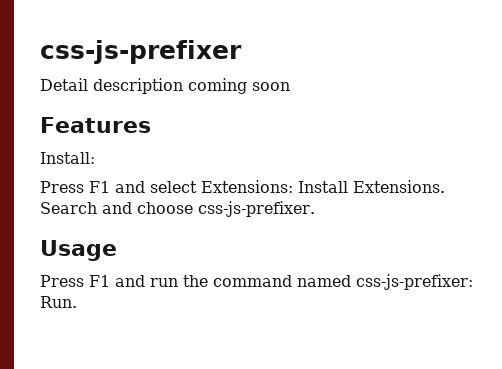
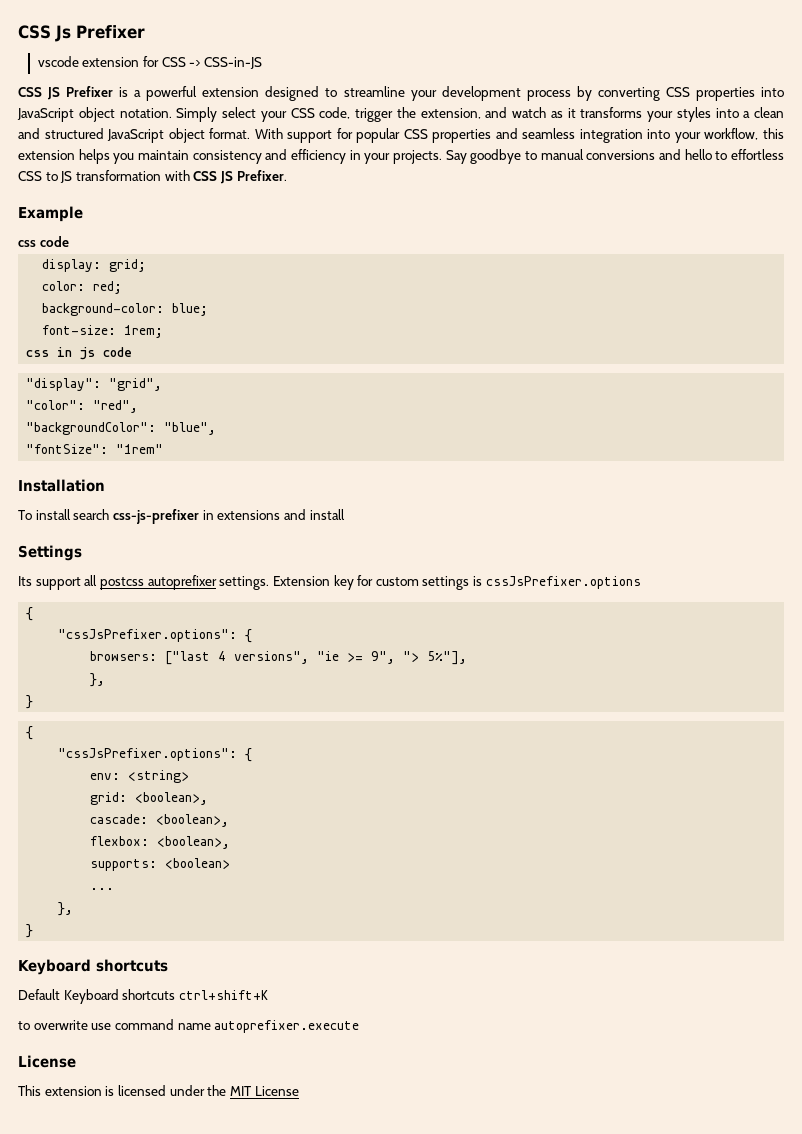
- css-js-prefixer
- Detail description coming soon
- Features
- Install:
- Press F1 and select Extensions: Install Extensions. Search and choose css-js-prefixer.
- Usage
- Press F1 and run the command named css-js-prefixer: Run.
+ CSS Js Prefixer
+ vscode extension for CSS -> CSS-in-JS
+ CSS JS Prefixer is a powerful extension designed to streamline your development process by converting CSS properties into JavaScript object notation. Simply select your CSS code, trigger the extension, and watch as it transforms your styles into a clean and structured JavaScript object format. With support for popular CSS properties and seamless integration into your workflow, this extension helps you maintain consistency and efficiency in your projects. Say goodbye to manual conversions and hello to effortless CSS to JS transformation with CSS JS Prefixer.
+ Example
+ css code
+ display: grid;
+ color: red;
+ background-color: blue;
+ font-size: 1rem;
+ css in js code
+ "display": "grid",
+ "color": "red",
+ "backgroundColor": "blue",
+ "fontSize": "1rem"
+ Installation
+ To install search css-js-prefixer in extensions and install
+ Settings
+ Its support all postcss autoprefixer settings. Extension key for custom settings is cssJsPrefixer.options
+ {
+ "cssJsPrefixer.options": {
+ browsers: ["last 4 versions", "ie >= 9", "> 5%"],
+ },
+ }
+ {
+ "cssJsPrefixer.options": {
+ env: <string>
+ grid: <boolean>,
+ cascade: <boolean>,
+ flexbox: <boolean>,
+ supports: <boolean>
+ ...
+ },
+ }
+ Keyboard shortcuts
+ Default Keyboard shortcuts ctrl+shift+K
+ to overwrite use command name autoprefixer.execute
+ License
+ This extension is licensed under the MIT License

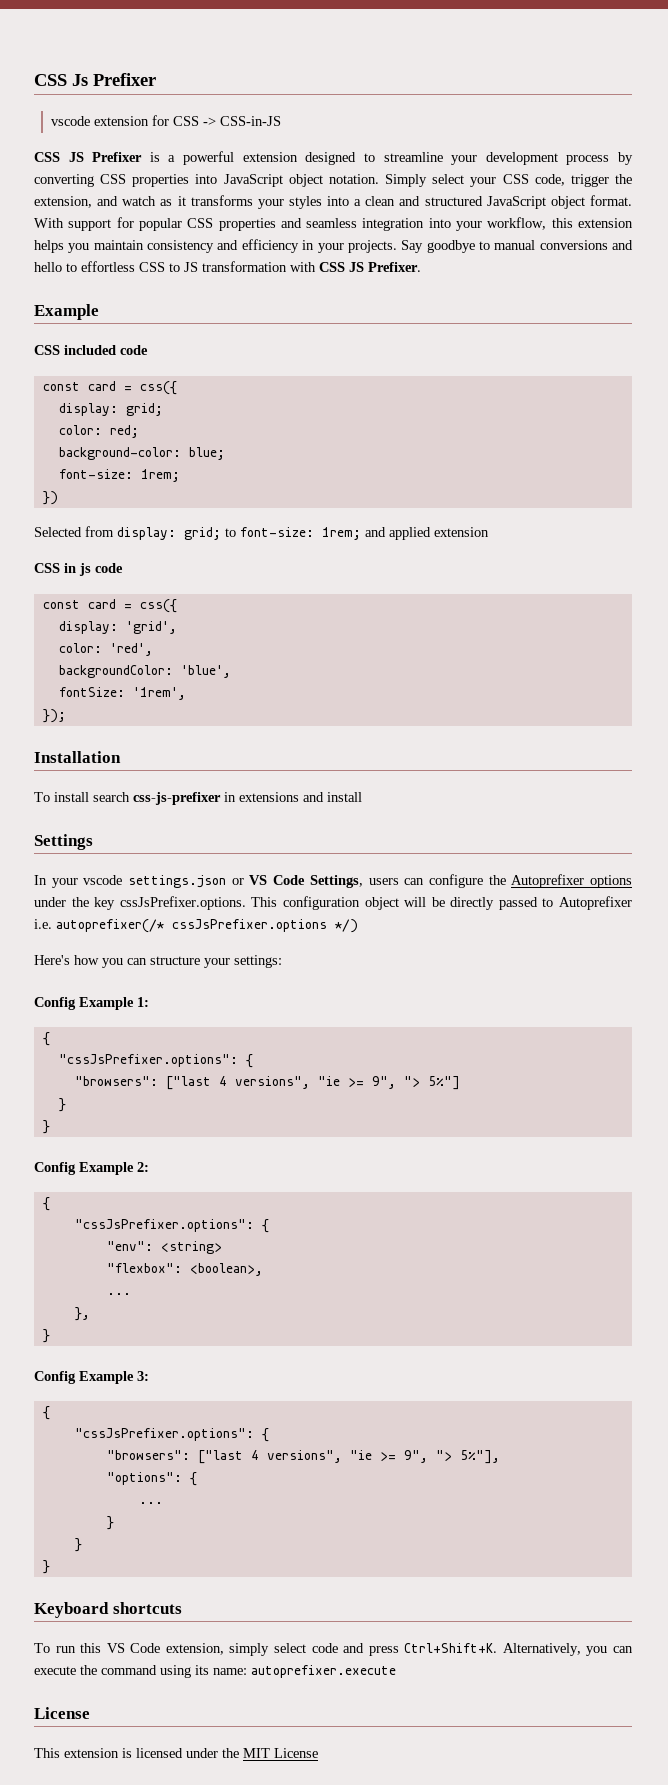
- css code
+ CSS included code
+ const card = css({
- css in js code
- "display": "grid",
- "color": "red",
- "backgroundColor": "blue",
- "fontSize": "1rem"
+ })
+ Selected from display: grid; to font-size: 1rem; and applied extension
+ CSS in js code
+ const card = css({
+ display: 'grid',
+ color: 'red',
+ backgroundColor: 'blue',
+ fontSize: '1rem',
+ });
- Its support all postcss autoprefixer settings. Extension key for custom settings is cssJsPrefixer.options
+ In your vscode settings.json or VS Code Settings, users can configure the Autoprefixer options under the key cssJsPrefixer.options. This configuration object will be directly passed to Autoprefixer i.e. autoprefixer(/* cssJsPrefixer.options */)
+ Here's how you can structure your settings:
+ Config Example 1:
  {
  "cssJsPrefixer.options": {
- browsers: ["last 4 versions", "ie >= 9", "> 5%"],
- },
+ "browsers": ["last 4 versions", "ie >= 9", "> 5%"]
  }
+ }
+ Config Example 2:
  {
  "cssJsPrefixer.options": {
- env: <string>
- grid: <boolean>,
- cascade: <boolean>,
- flexbox: <boolean>,
- supports: <boolean>
+ "env": <string>
+ "flexbox": <boolean>,
  ...
  },
  }
+ Config Example 3:
+ {
+ "cssJsPrefixer.options": {
+ "browsers": ["last 4 versions", "ie >= 9", "> 5%"],
+ "options": {
+ ...
+ }
+ }
+ }
  Keyboard shortcuts
- Default Keyboard shortcuts ctrl+shift+K
- to overwrite use command name autoprefixer.execute
+ To run this VS Code extension, simply select code and press Ctrl+Shift+K. Alternatively, you can execute the command using its name: autoprefixer.execute

